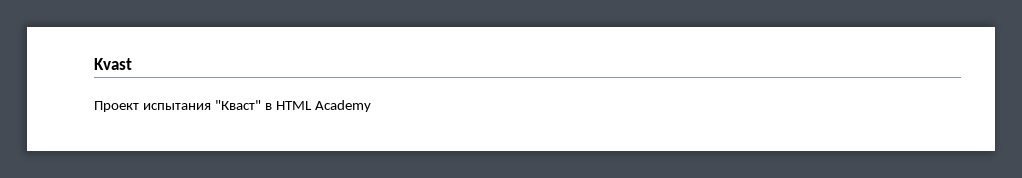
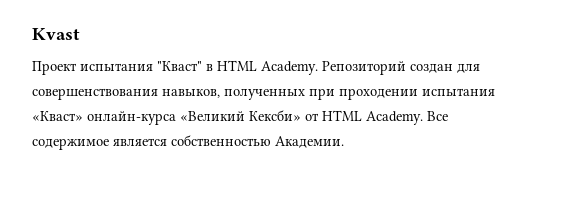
- Проект испытания "Кваст" в HTML Academy
+ Проект испытания "Кваст" в HTML Academy. Репозиторий создан для совершенствования навыков, полученных при проходении испытания «Кваст» онлайн‑курса «Великий Кексби» от HTML Academy. Все содержимое является собственностью Академии.

